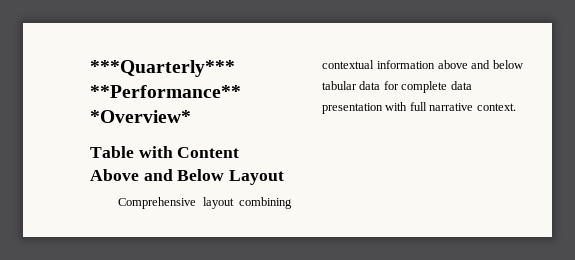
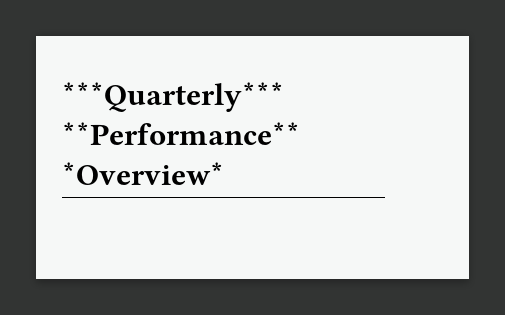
- Table with Content Above and Below Layout
- Comprehensive layout combining contextual information above and below tabular data for complete data presentation with full narrative context.

